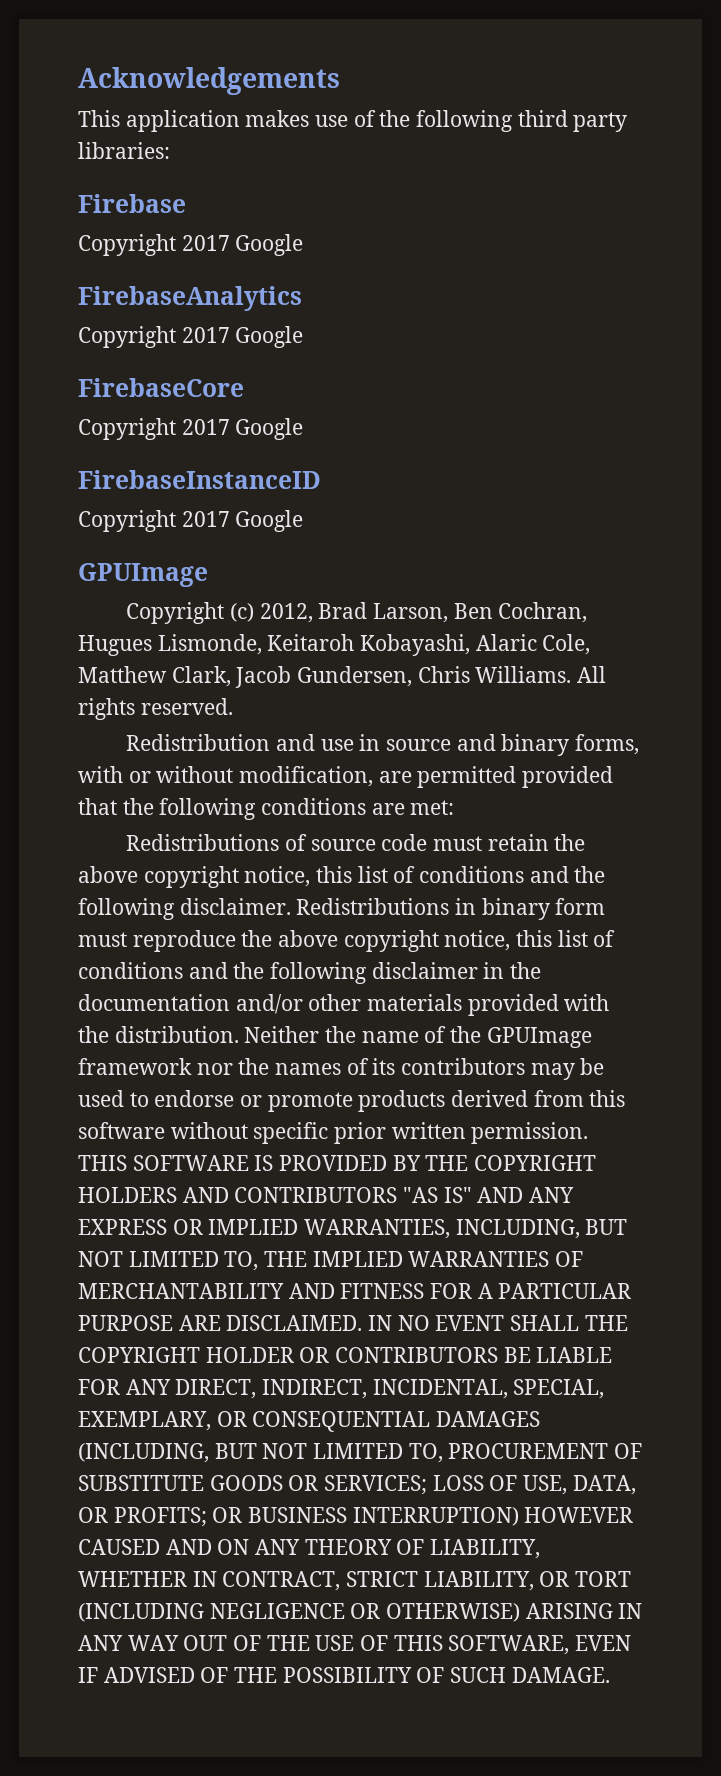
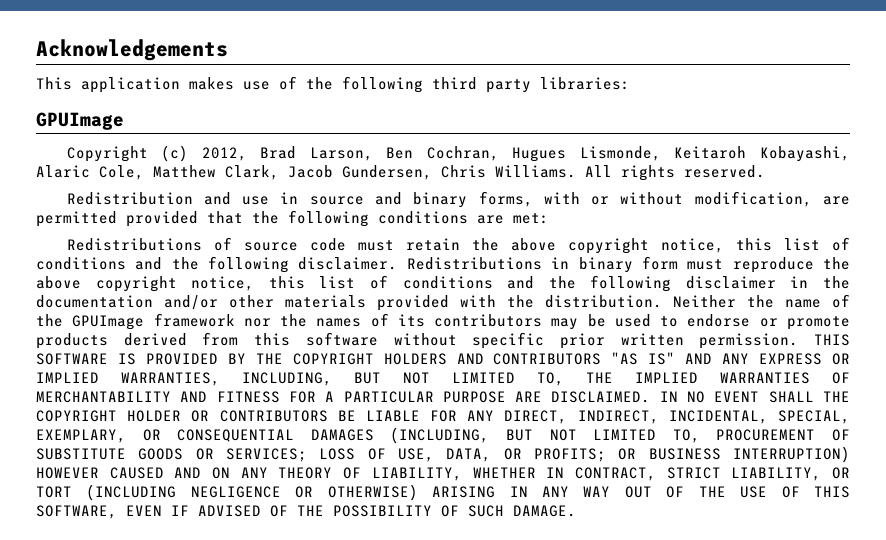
- Firebase
- Copyright 2017 Google
- FirebaseAnalytics
- Copyright 2017 Google
- FirebaseCore
- Copyright 2017 Google
- FirebaseInstanceID
- Copyright 2017 Google

